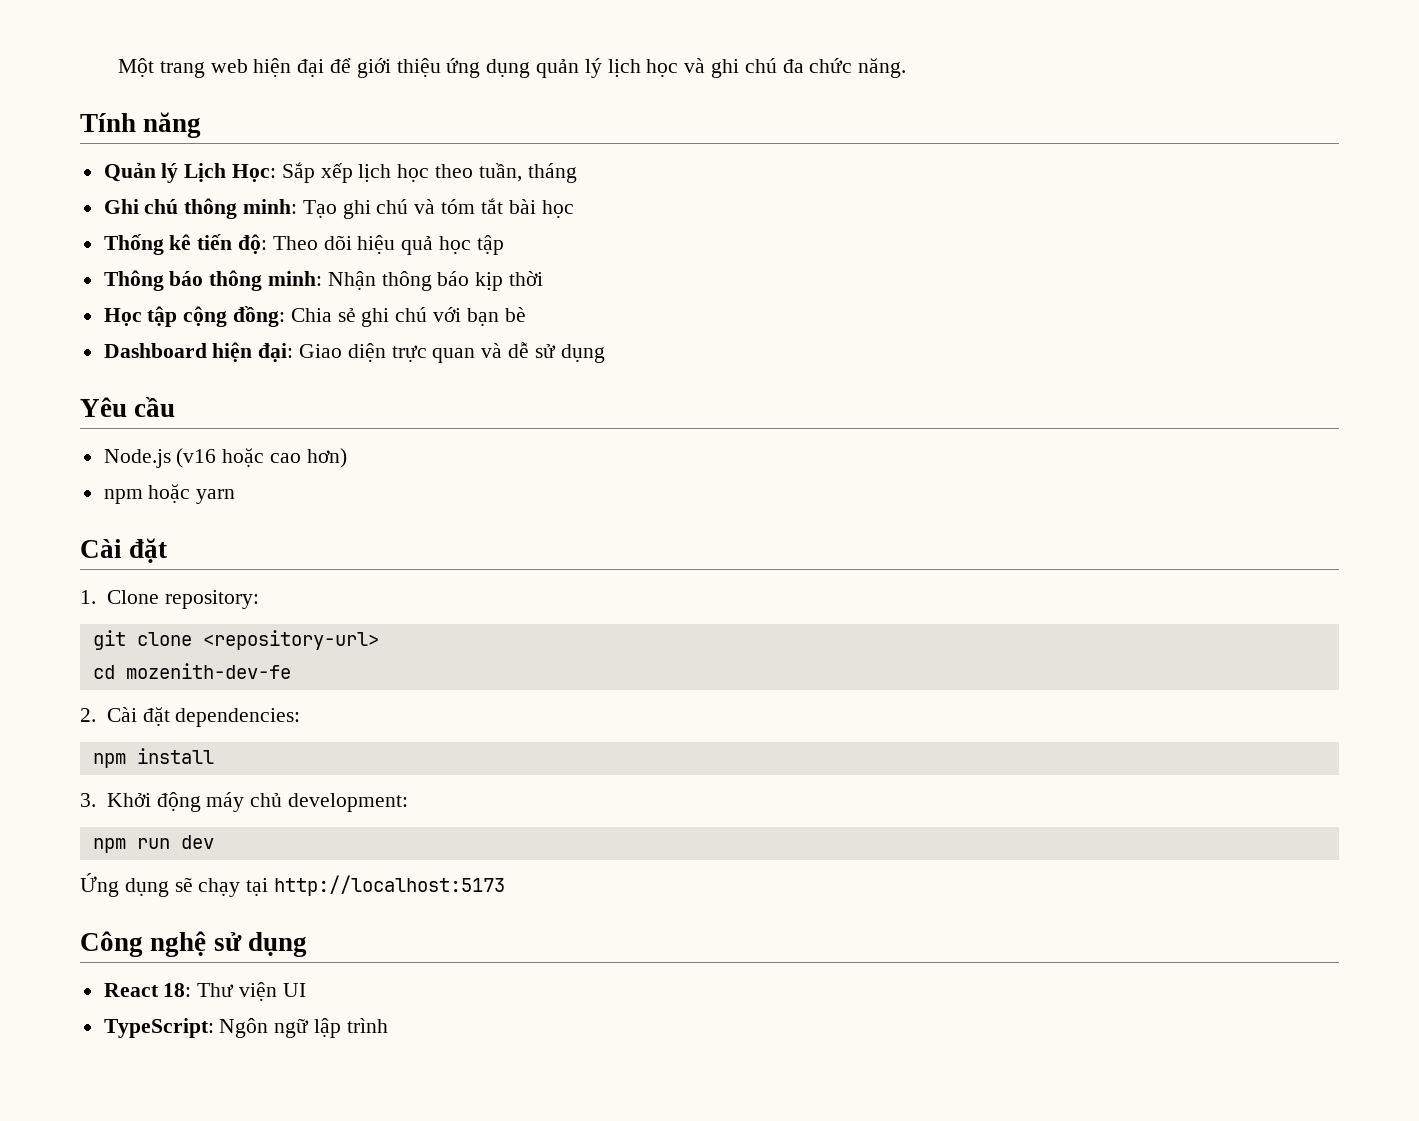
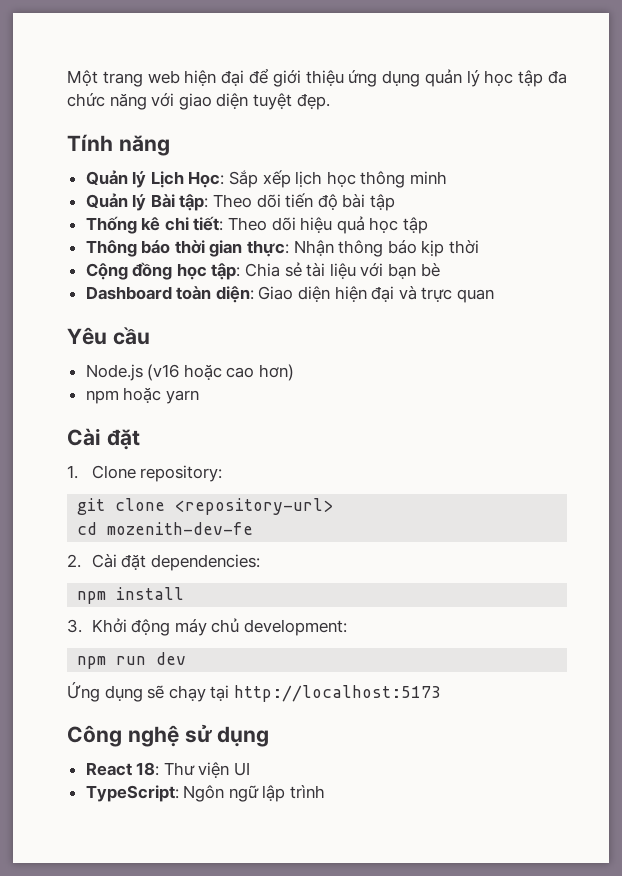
- Một trang web hiện đại để giới thiệu ứng dụng quản lý lịch học và ghi chú đa chức năng.
+ Một trang web hiện đại để giới thiệu ứng dụng quản lý học tập đa chức năng với giao diện tuyệt đẹp.
- Quản lý Lịch Học: Sắp xếp lịch học theo tuần, tháng
- Ghi chú thông minh: Tạo ghi chú và tóm tắt bài học
+ Quản lý Lịch Học: Sắp xếp lịch học thông minh
+ Quản lý Bài tập: Theo dõi tiến độ bài tập
- Thống kê tiến độ: Theo dõi hiệu quả học tập
+ Thống kê chi tiết: Theo dõi hiệu quả học tập
- Thông báo thông minh: Nhận thông báo kịp thời
+ Thông báo thời gian thực: Nhận thông báo kịp thời
- Học tập cộng đồng: Chia sẻ ghi chú với bạn bè
- Dashboard hiện đại: Giao diện trực quan và dễ sử dụng
+ Cộng đồng học tập: Chia sẻ tài liệu với bạn bè
+ Dashboard toàn diện: Giao diện hiện đại và trực quan

